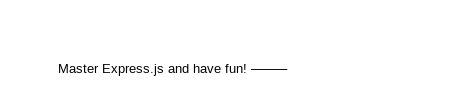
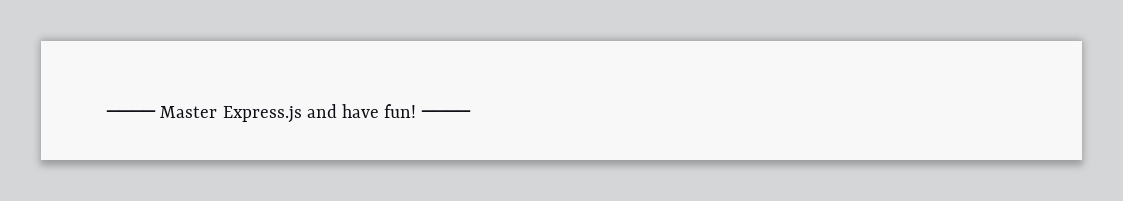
- Master Express.js and have fun!
+ ──── Master Express.js and have fun!

